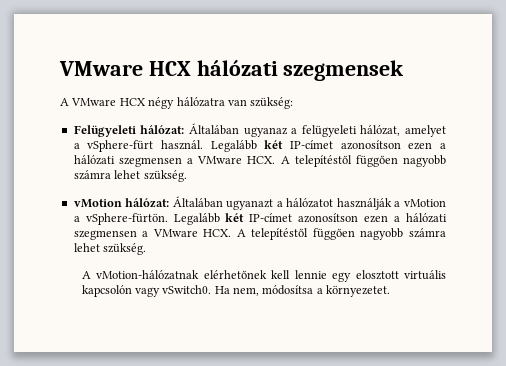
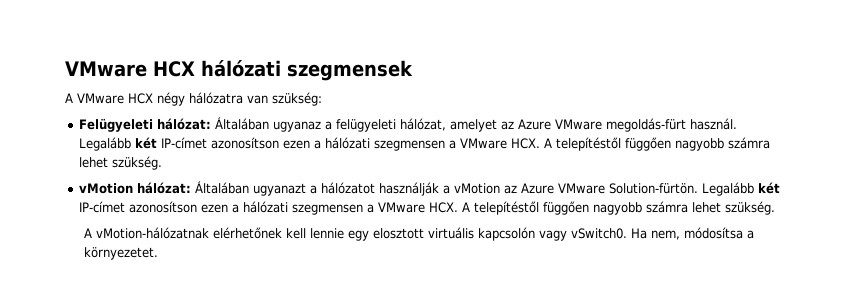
- Felügyeleti hálózat: Általában ugyanaz a felügyeleti hálózat, amelyet a vSphere-fürt használ.
+ Felügyeleti hálózat: Általában ugyanaz a felügyeleti hálózat, amelyet az Azure VMware megoldás-fürt használ.
- vMotion hálózat: Általában ugyanazt a hálózatot használják a vMotion a vSphere-fürtön.
+ vMotion hálózat: Általában ugyanazt a hálózatot használják a vMotion az Azure VMware Solution-fürtön.

